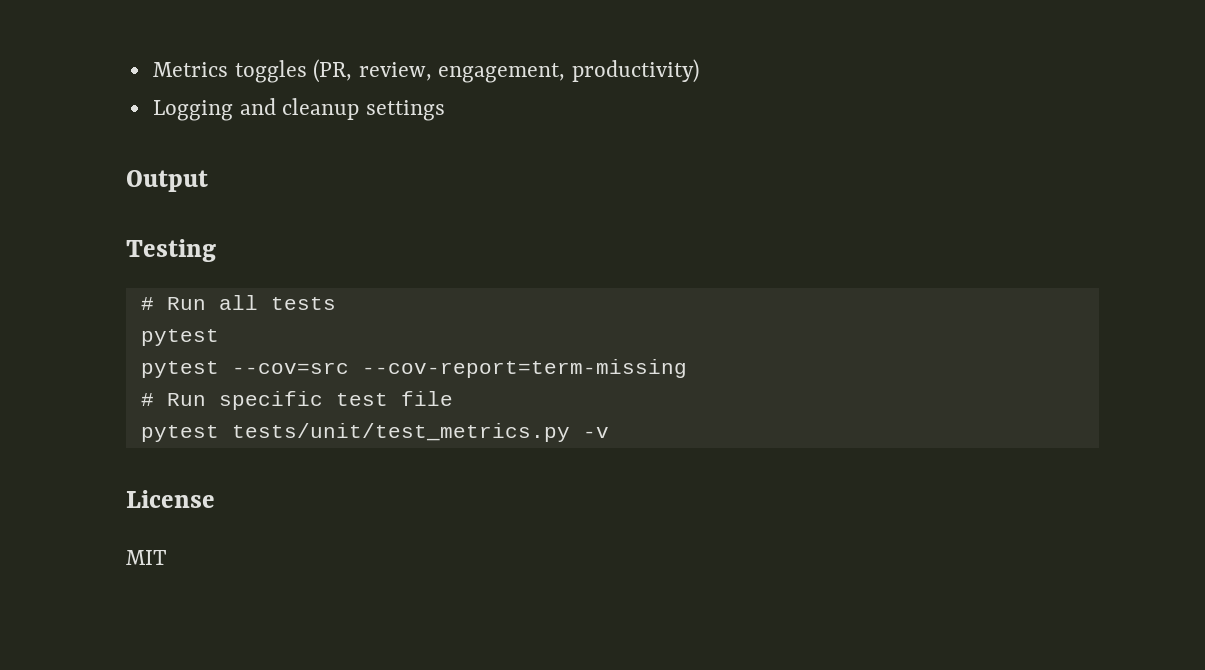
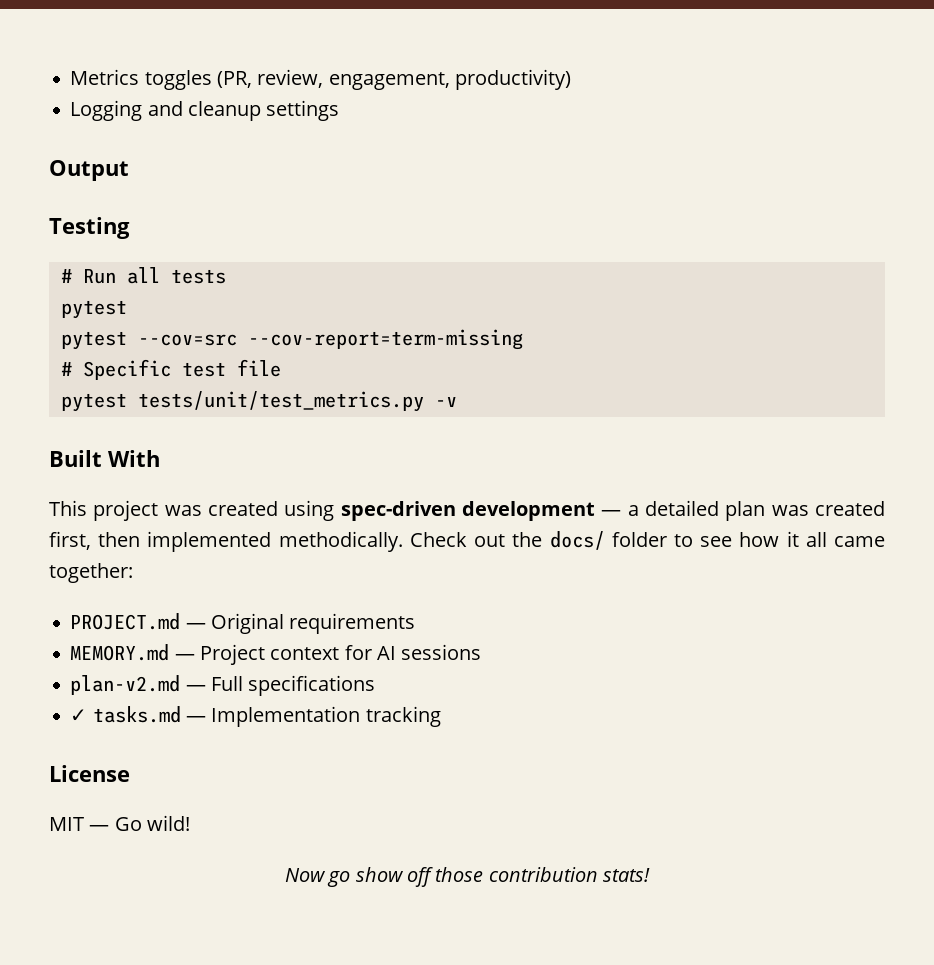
- # Run specific test file
+ # Specific test file
+ Built With
+ This project was created using spec-driven development — a detailed plan was created first, then implemented methodically. Check out the docs/ folder to see how it all came together:
+ PROJECT.md — Original requirements
+ MEMORY.md — Project context for AI sessions
+ plan-v2.md — Full specifications
+ ✓ tasks.md — Implementation tracking
  License
- MIT
+ MIT — Go wild!
+ Now go show off those contribution stats!

